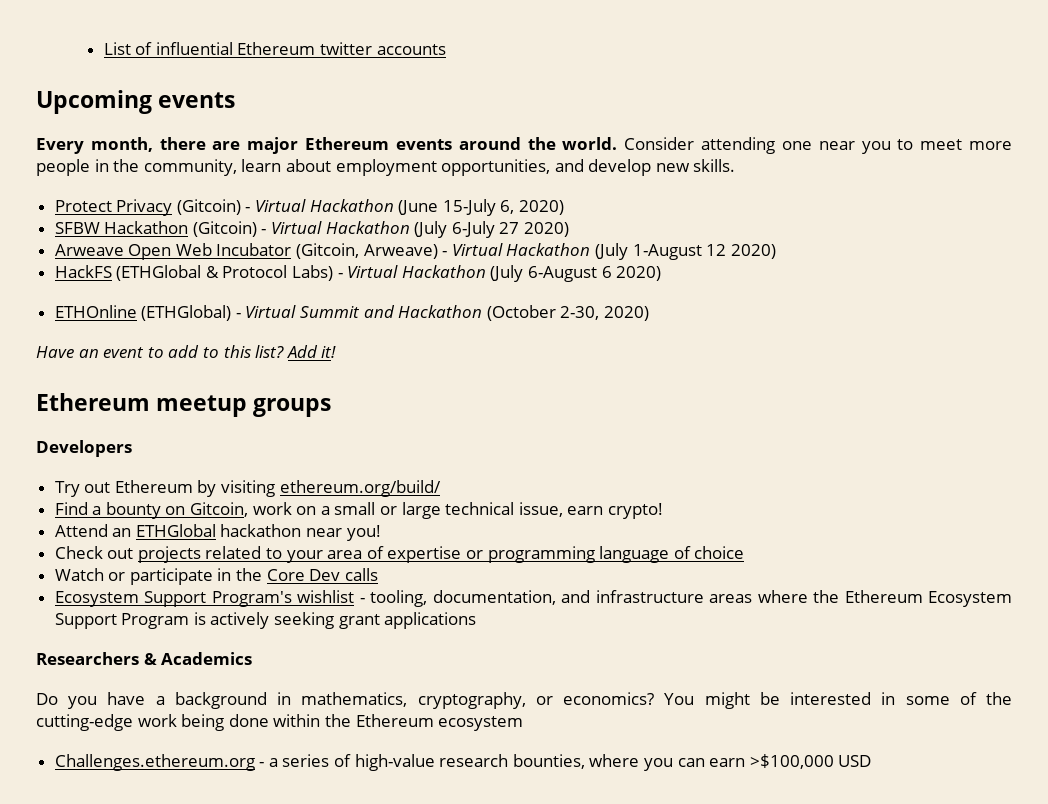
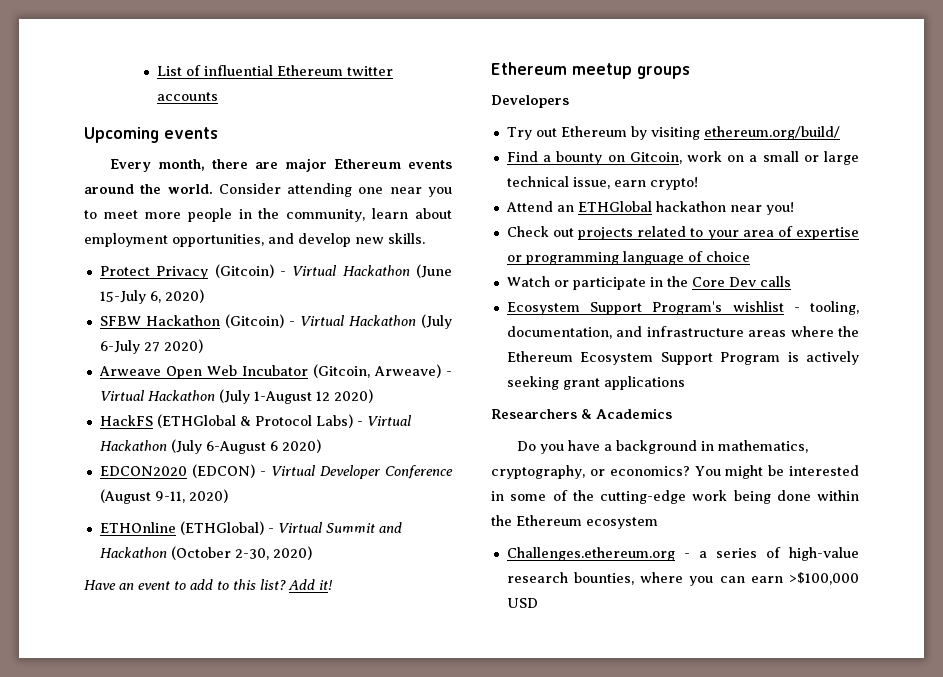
+ EDCON2020 (EDCON) - Virtual Developer Conference (August 9-11, 2020)

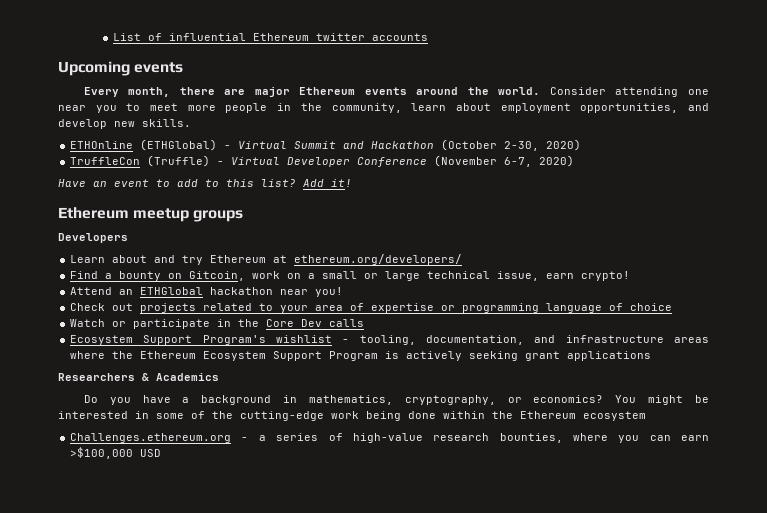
- Protect Privacy (Gitcoin) - Virtual Hackathon (June 15-July 6, 2020)
- SFBW Hackathon (Gitcoin) - Virtual Hackathon (July 6-July 27 2020)
- Arweave Open Web Incubator (Gitcoin, Arweave) - Virtual Hackathon (July 1-August 12 2020)
- HackFS (ETHGlobal & Protocol Labs) - Virtual Hackathon (July 6-August 6 2020)
- EDCON2020 (EDCON) - Virtual Developer Conference (August 9-11, 2020)
+ TruffleCon (Truffle) - Virtual Developer Conference (November 6-7, 2020)
- Try out Ethereum by visiting ethereum.org/build/
+ Learn about and try Ethereum at ethereum.org/developers/

